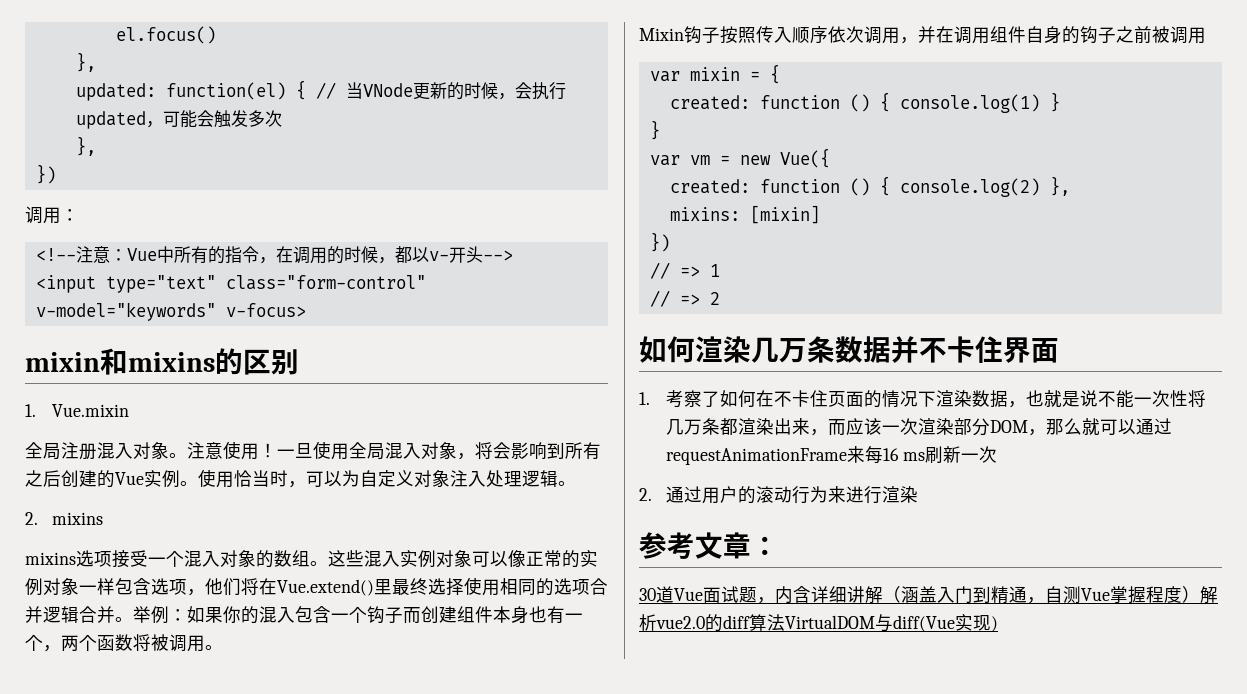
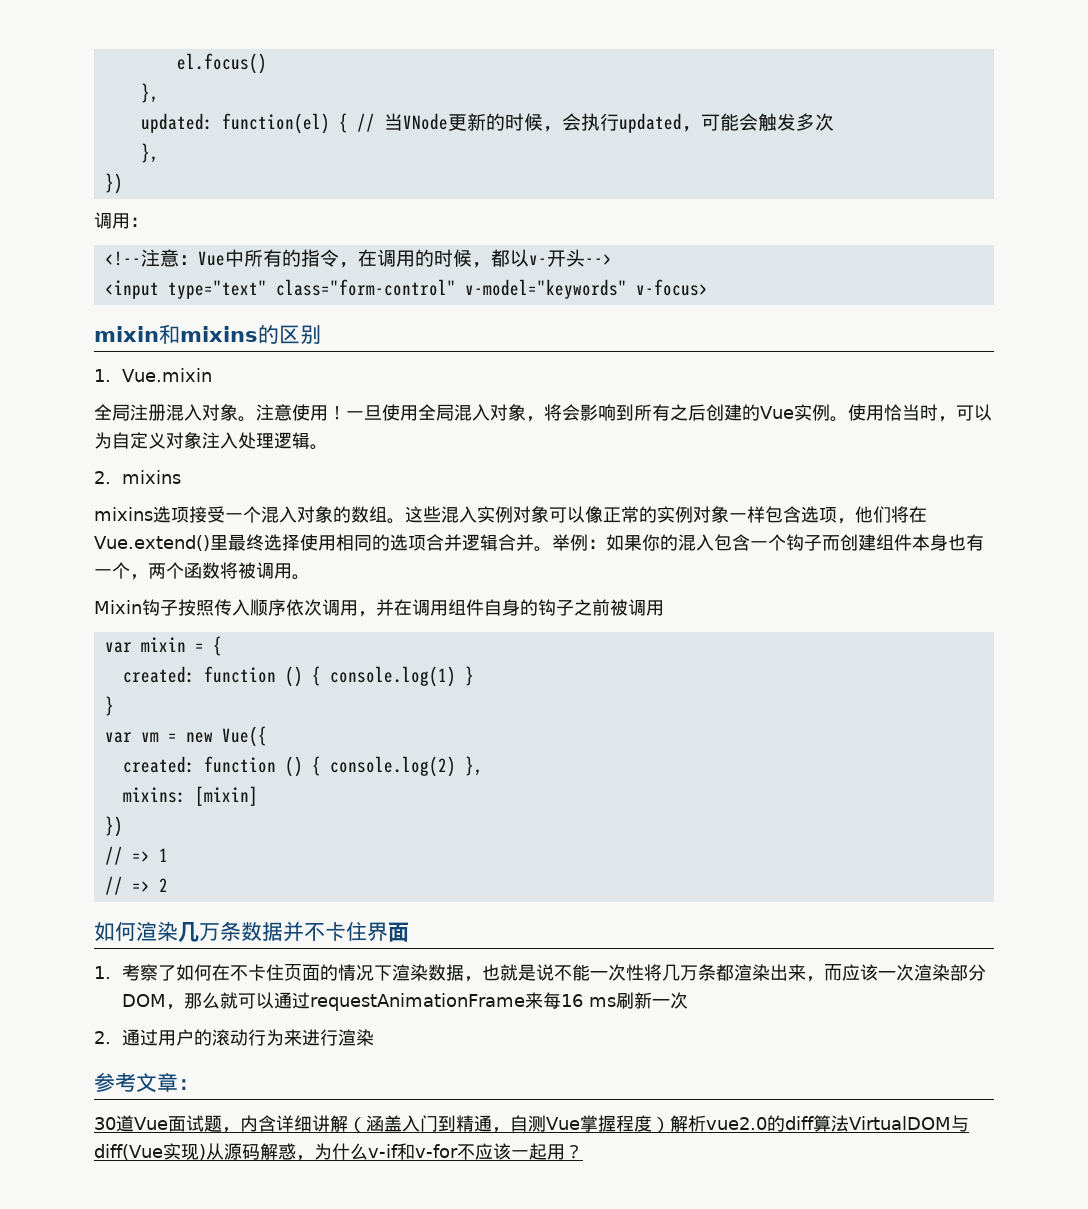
- 30道Vue面试题，内含详细讲解（涵盖入门到精通，自测Vue掌握程度）解析vue2.0的diff算法VirtualDOM与diff(Vue实现)
+ 30道Vue面试题，内含详细讲解（涵盖入门到精通，自测Vue掌握程度）解析vue2.0的diff算法VirtualDOM与diff(Vue实现)从源码解惑，为什么v-if和v-for不应该一起用？

